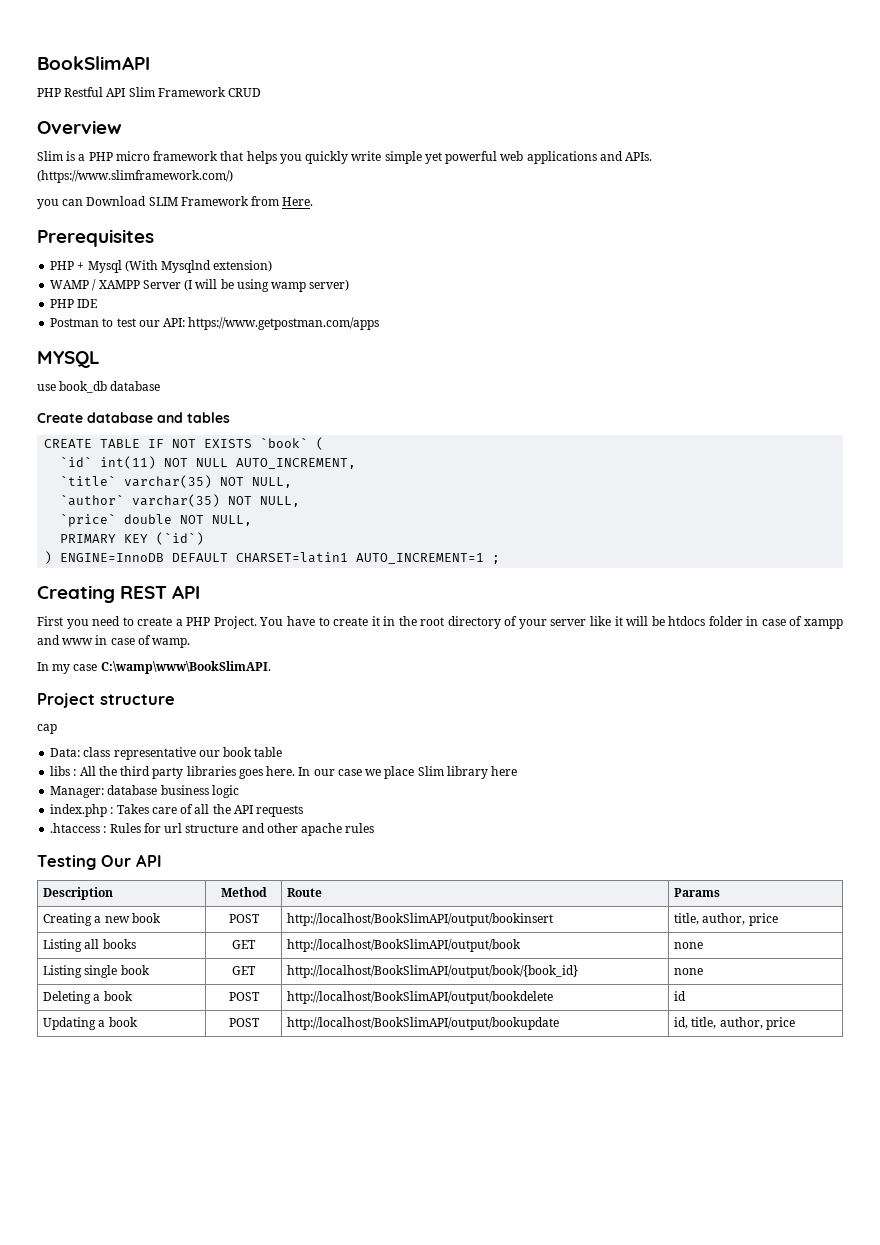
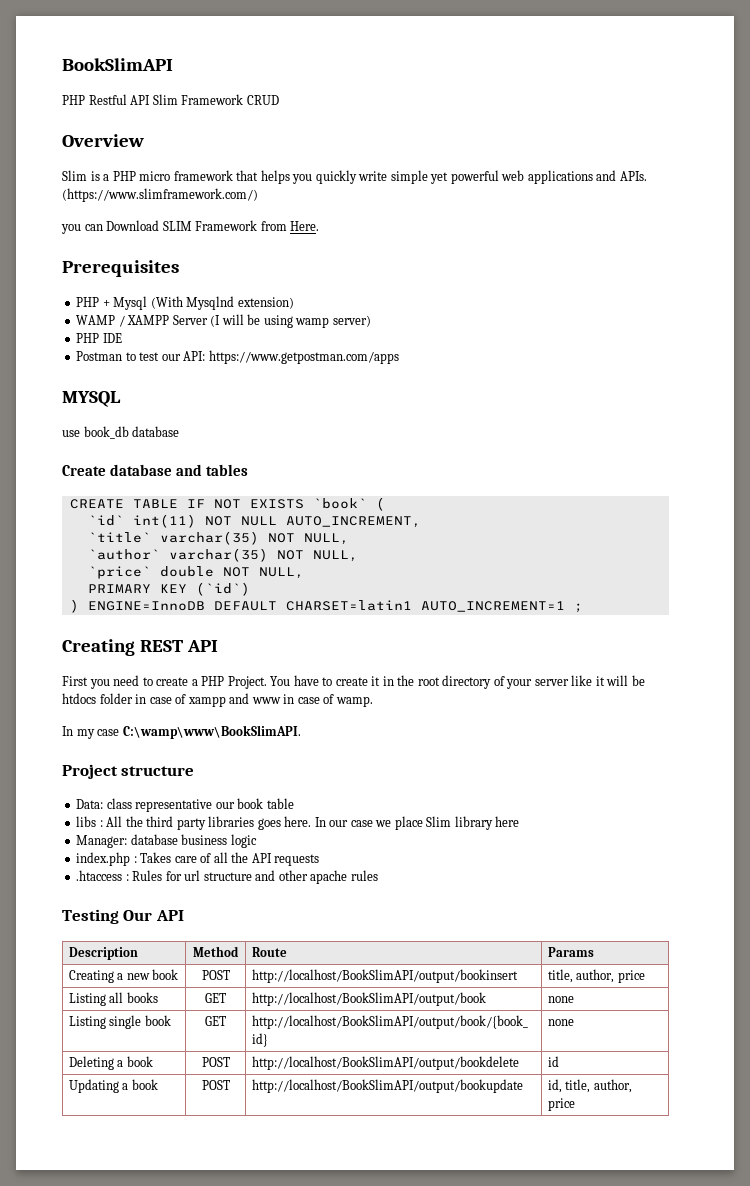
- cap

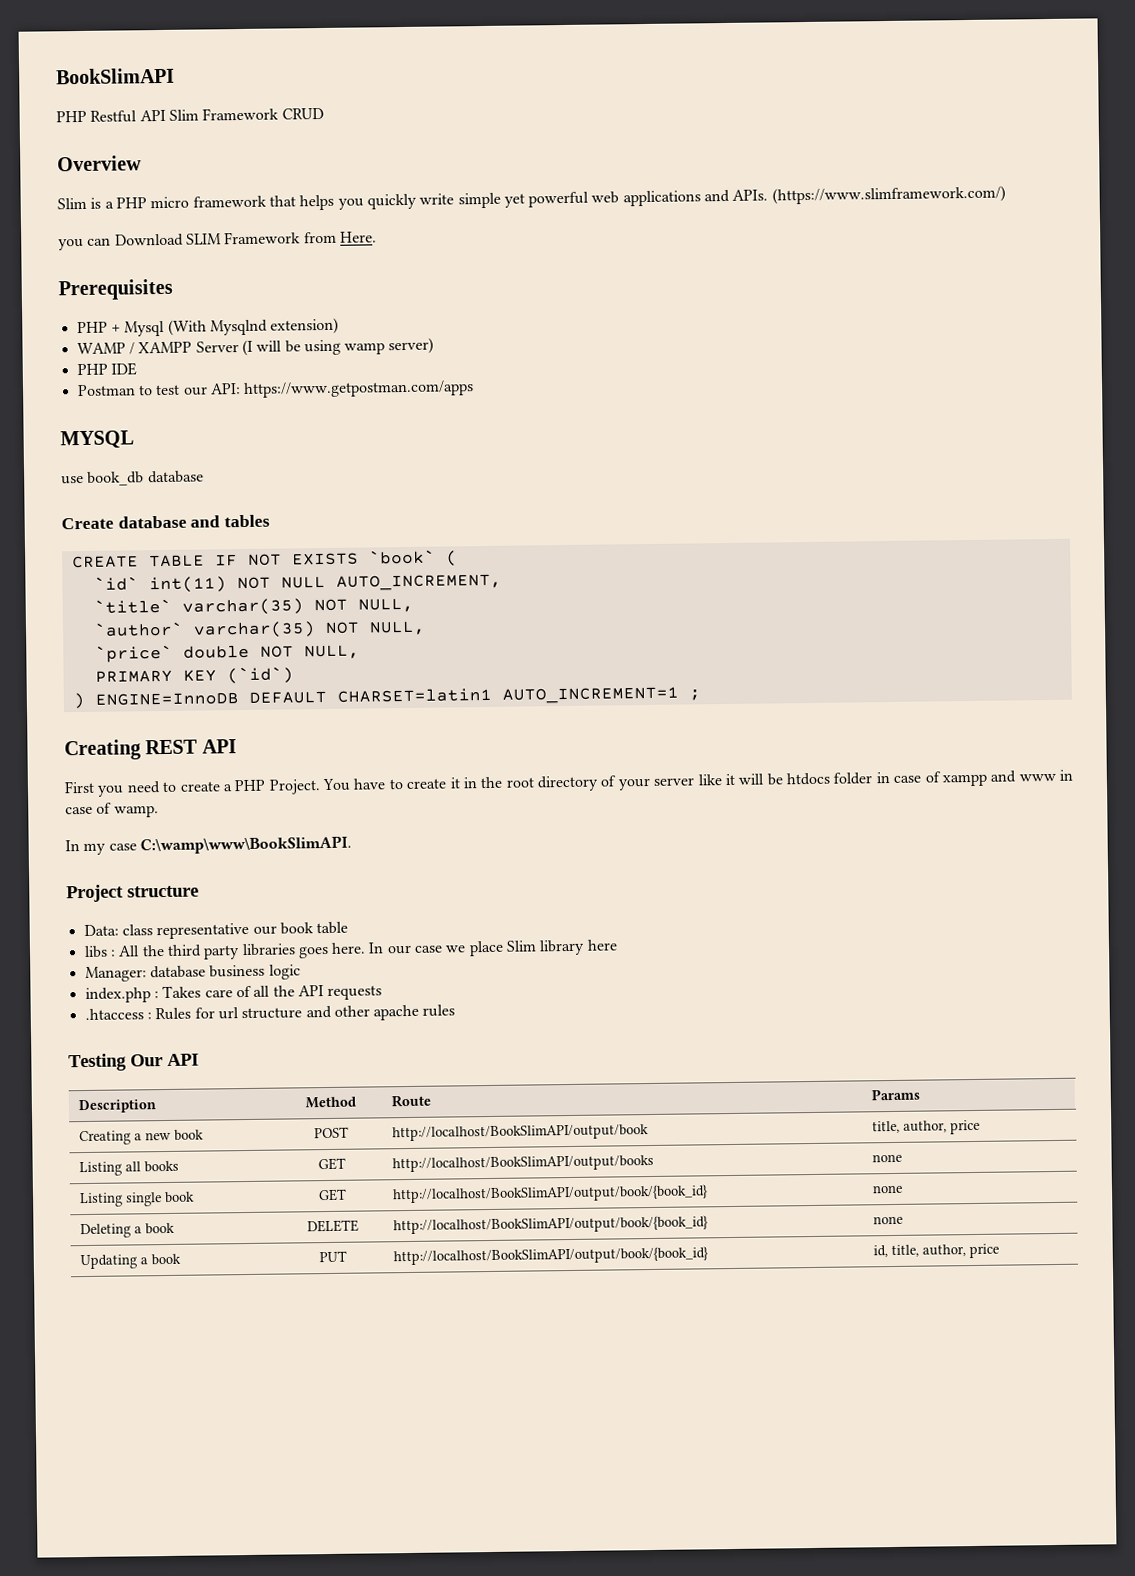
- Creating a new book | POST | http://localhost/BookSlimAPI/output/bookinsert | title, author, price
+ Creating a new book | POST | http://localhost/BookSlimAPI/output/book | title, author, price
- Listing all books | GET | http://localhost/BookSlimAPI/output/book | none
+ Listing all books | GET | http://localhost/BookSlimAPI/output/books | none
- Deleting a book | POST | http://localhost/BookSlimAPI/output/bookdelete | id
+ Deleting a book | DELETE | http://localhost/BookSlimAPI/output/book/{book_id} | none
- Updating a book | POST | http://localhost/BookSlimAPI/output/bookupdate | id, title, author, price
+ Updating a book | PUT | http://localhost/BookSlimAPI/output/book/{book_id} | id, title, author, price

